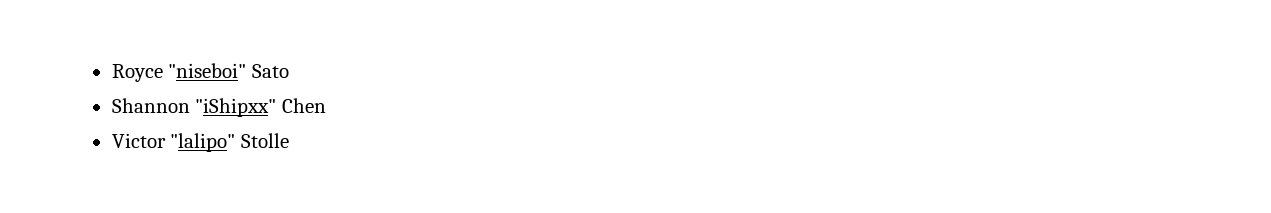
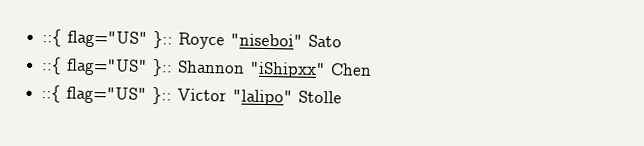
- Royce "niseboi" Sato
+ ::{ flag="US" }:: Royce "niseboi" Sato
- Shannon "iShipxx" Chen
+ ::{ flag="US" }:: Shannon "iShipxx" Chen
- Victor "lalipo" Stolle
+ ::{ flag="US" }:: Victor "lalipo" Stolle

